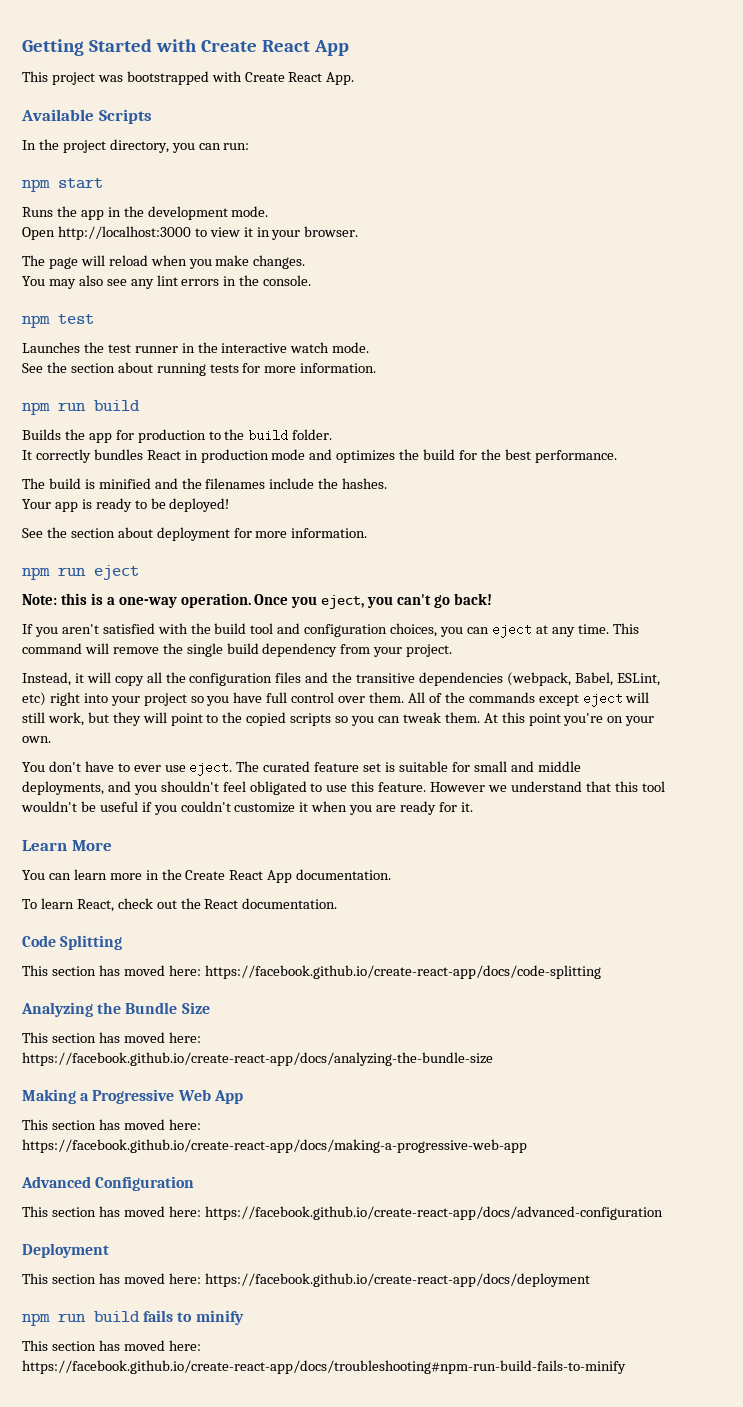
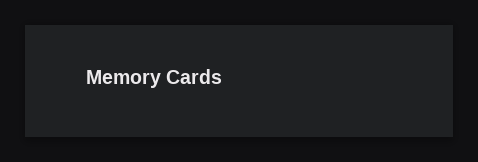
- Getting Started with Create React App
- This project was bootstrapped with Create React App.
- Available Scripts
- In the project directory, you can run:
- npm start
- Runs the app in the development mode.
- Open http://localhost:3000 to view it in your browser.
- The page will reload when you make changes.
- You may also see any lint errors in the console.
- npm test
- Launches the test runner in the interactive watch mode.
- See the section about running tests for more information.
- npm run build
- Builds the app for production to the build folder.
- It correctly bundles React in production mode and optimizes the build for the best performance.
- The build is minified and the filenames include the hashes.
- Your app is ready to be deployed!
- See the section about deployment for more information.
- npm run eject
- Note: this is a one-way operation. Once you eject, you can't go back!
- If you aren't satisfied with the build tool and configuration choices, you can eject at any time. This command will remove the single build dependency from your project.
- Instead, it will copy all the configuration files and the transitive dependencies (webpack, Babel, ESLint, etc) right into your project so you have full control over them. All of the commands except eject will still work, but they will point to the copied scripts so you can tweak them. At this point you're on your own.
- You don't have to ever use eject. The curated feature set is suitable for small and middle deployments, and you shouldn't feel obligated to use this feature. However we understand that this tool wouldn't be useful if you couldn't customize it when you are ready for it.
- Learn More
- You can learn more in the Create React App documentation.
- To learn React, check out the React documentation.
- Code Splitting
- This section has moved here: https://facebook.github.io/create-react-app/docs/code-splitting
- Analyzing the Bundle Size
- This section has moved here: https://facebook.github.io/create-react-app/docs/analyzing-the-bundle-size
- Making a Progressive Web App
- This section has moved here: https://facebook.github.io/create-react-app/docs/making-a-progressive-web-app
- Advanced Configuration
- This section has moved here: https://facebook.github.io/create-react-app/docs/advanced-configuration
- Deployment
- This section has moved here: https://facebook.github.io/create-react-app/docs/deployment
- npm run build fails to minify
- This section has moved here: https://facebook.github.io/create-react-app/docs/troubleshooting#npm-run-build-fails-to-minify
+ Memory Cards

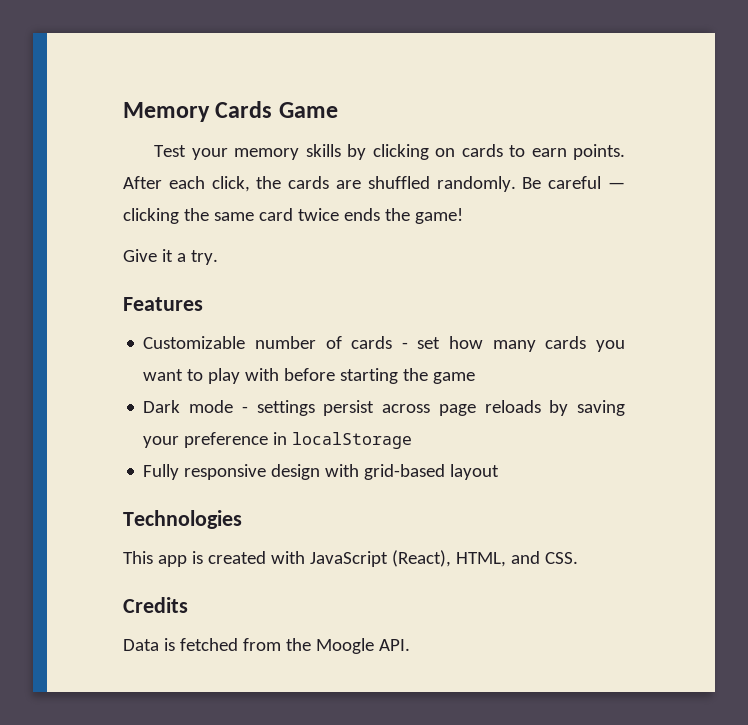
- Memory Cards
+ Memory Cards Game
+ Test your memory skills by clicking on cards to earn points. After each click, the cards are shuffled randomly. Be careful — clicking the same card twice ends the game!
+ Give it a try.
+ Features
+ Customizable number of cards - set how many cards you want to play with before starting the game
+ Dark mode - settings persist across page reloads by saving your preference in localStorage
+ Fully responsive design with grid-based layout
+ Technologies
+ This app is created with JavaScript (React), HTML, and CSS.
+ Credits
+ Data is fetched from the Moogle API.

